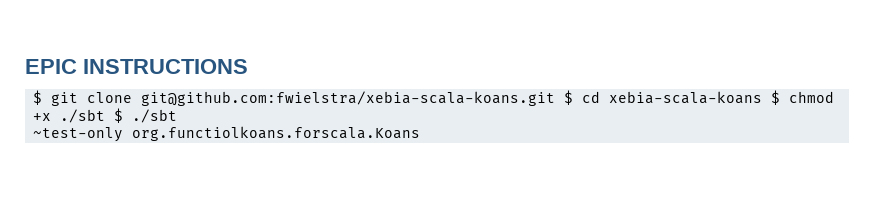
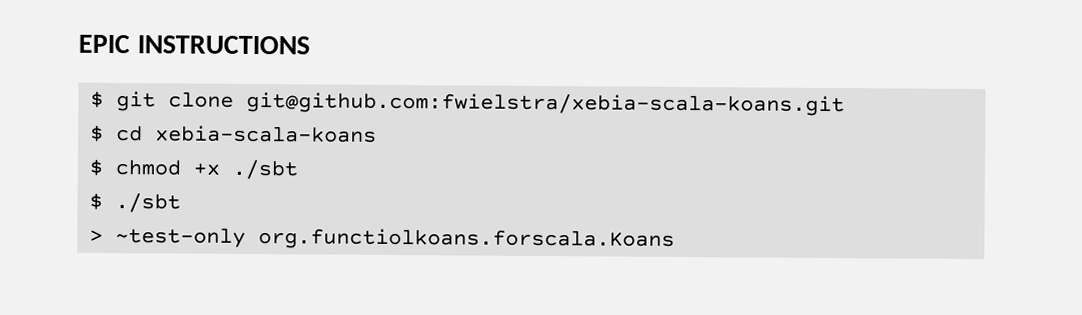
- $ git clone git@github.com:fwielstra/xebia-scala-koans.git $ cd xebia-scala-koans $ chmod +x ./sbt $ ./sbt
+ $ git clone git@github.com:fwielstra/xebia-scala-koans.git
+ $ cd xebia-scala-koans
+ $ chmod +x ./sbt
+ $ ./sbt
- ~test-only org.functiolkoans.forscala.Koans
+ > ~test-only org.functiolkoans.forscala.Koans

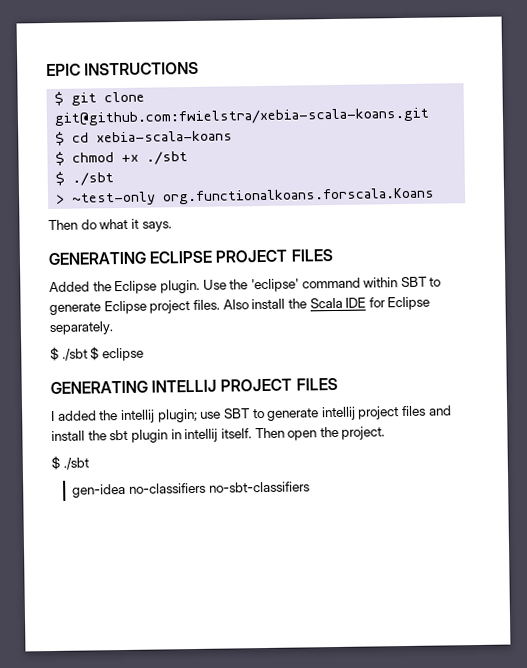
- > ~test-only org.functiolkoans.forscala.Koans
+ > ~test-only org.functionalkoans.forscala.Koans
+ Then do what it says.
+ GENERATING ECLIPSE PROJECT FILES
+ Added the Eclipse plugin. Use the 'eclipse' command within SBT to generate Eclipse project files. Also install the Scala IDE for Eclipse separately.
+ $ ./sbt $ eclipse
+ GENERATING INTELLIJ PROJECT FILES
+ I added the intellij plugin; use SBT to generate intellij project files and install the sbt plugin in intellij itself. Then open the project.
+ $ ./sbt
+ gen-idea no-classifiers no-sbt-classifiers

